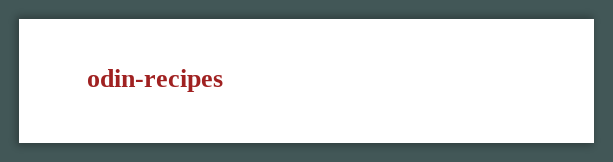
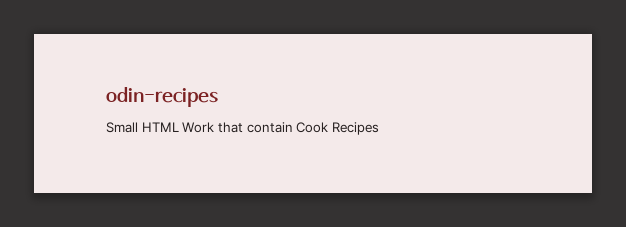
+ Small HTML Work that contain Cook Recipes

